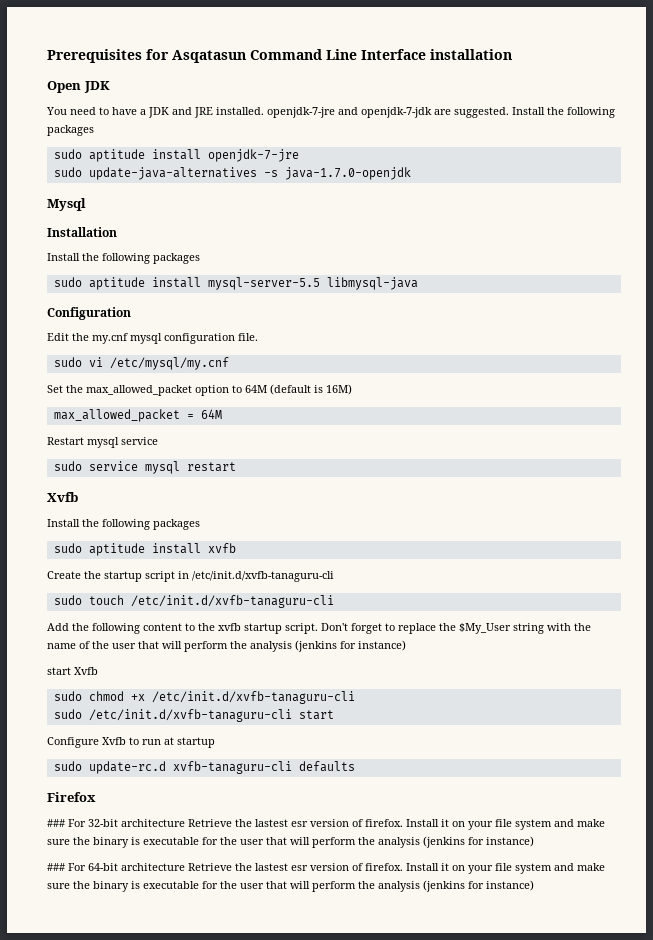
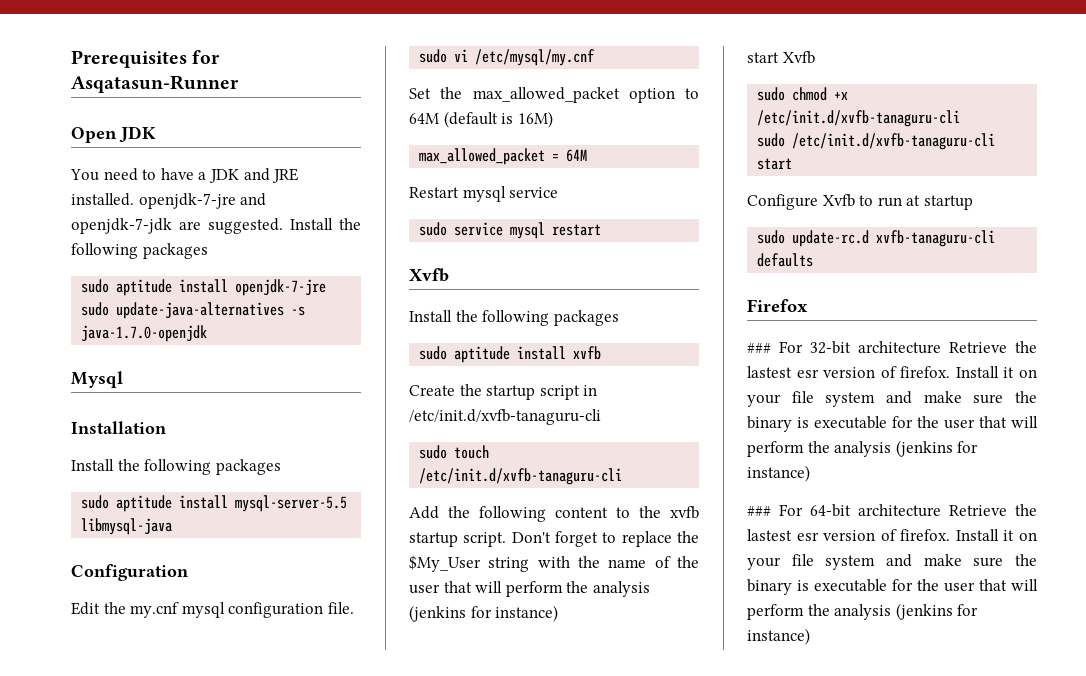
- Prerequisites for Asqatasun Command Line Interface installation
+ Prerequisites for Asqatasun-Runner

